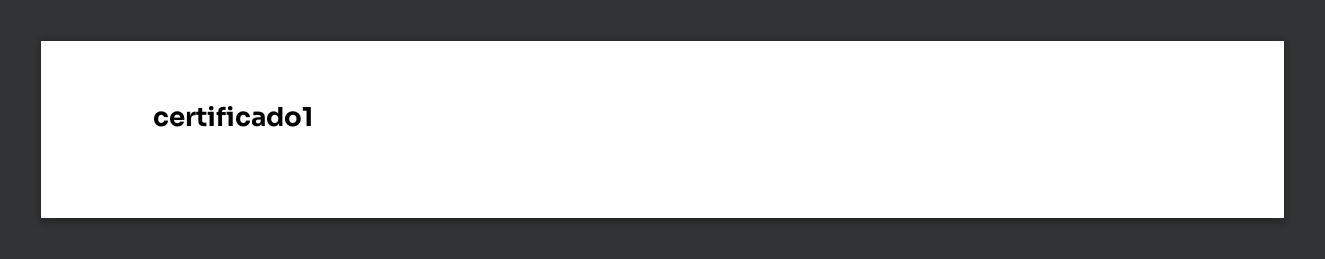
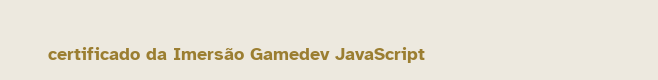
- certificado1
+ certificado da Imersão Gamedev JavaScript

